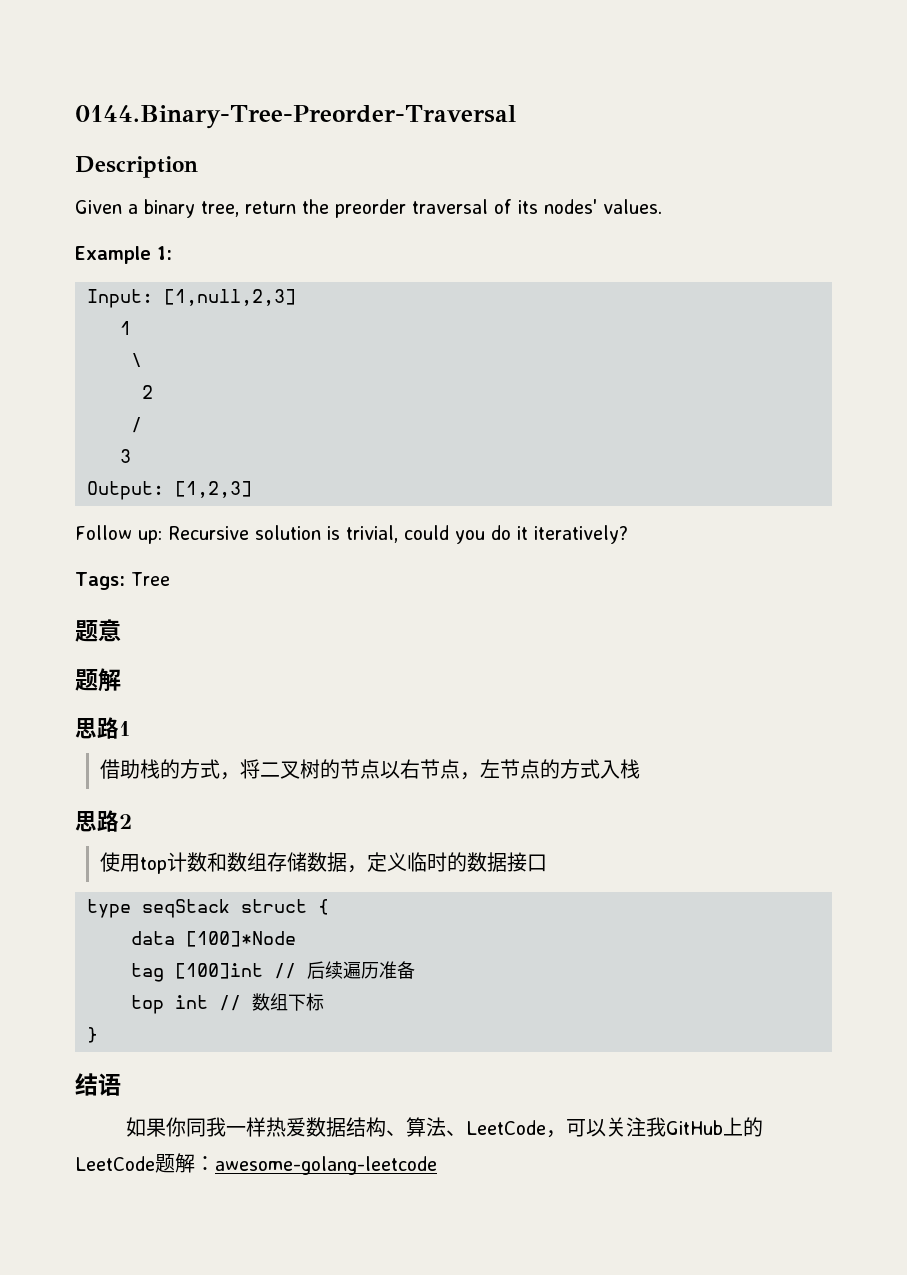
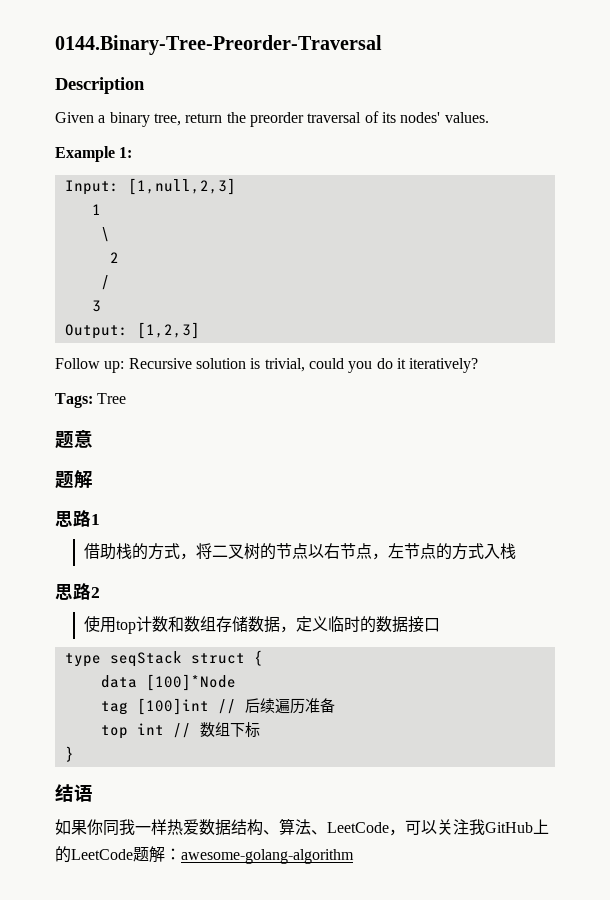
- 如果你同我一样热爱数据结构、算法、LeetCode，可以关注我GitHub上的LeetCode题解：awesome-golang-leetcode
+ 如果你同我一样热爱数据结构、算法、LeetCode，可以关注我GitHub上的LeetCode题解：awesome-golang-algorithm

